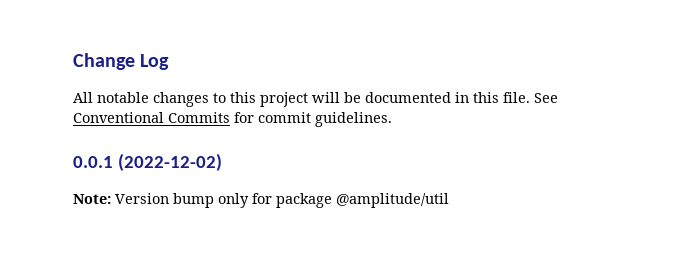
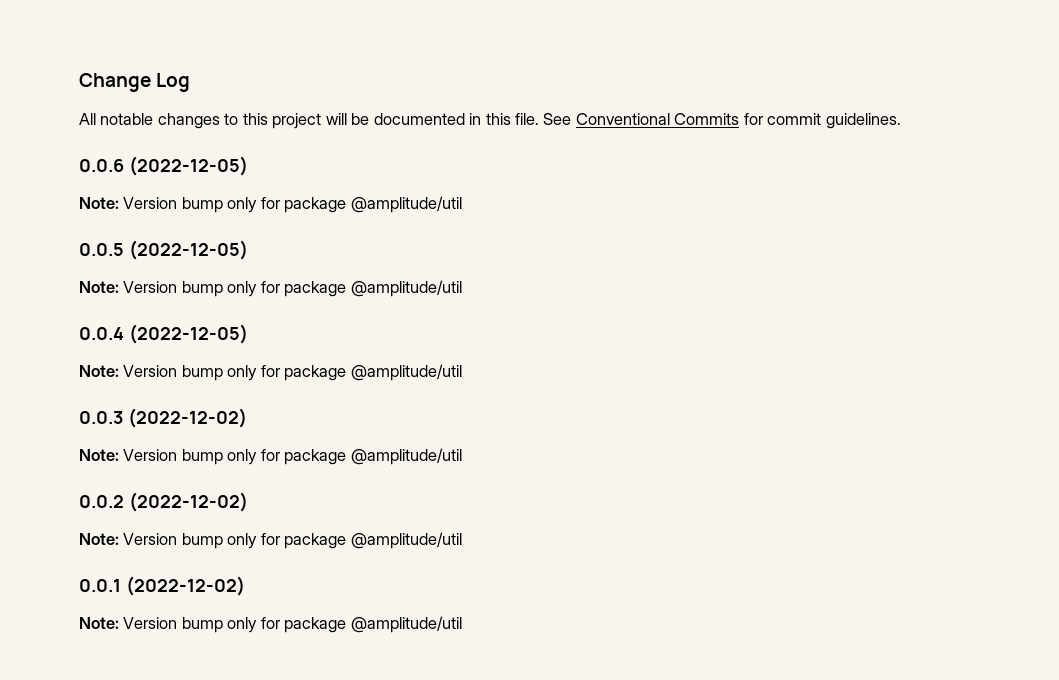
+ 0.0.6 (2022-12-05)
+ Note: Version bump only for package @amplitude/util
+ 0.0.5 (2022-12-05)
+ Note: Version bump only for package @amplitude/util
+ 0.0.4 (2022-12-05)
+ Note: Version bump only for package @amplitude/util
+ 0.0.3 (2022-12-02)
+ Note: Version bump only for package @amplitude/util
+ 0.0.2 (2022-12-02)
+ Note: Version bump only for package @amplitude/util

